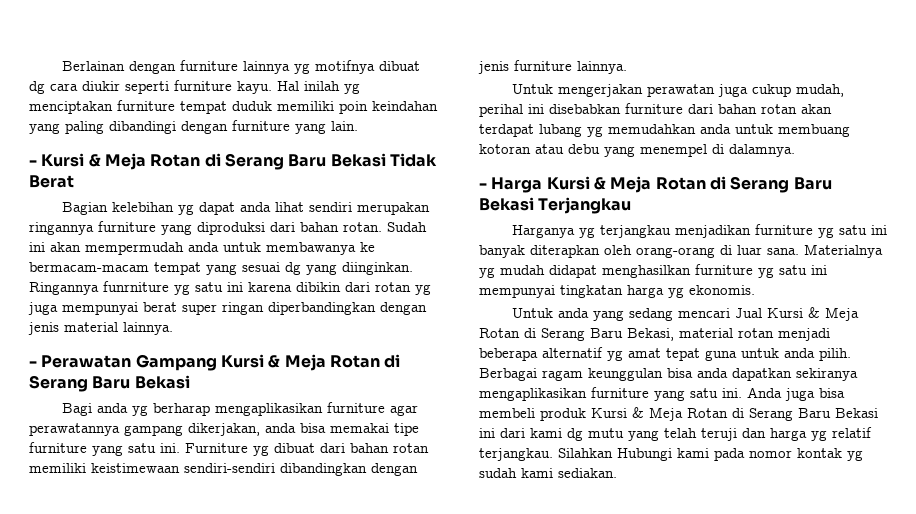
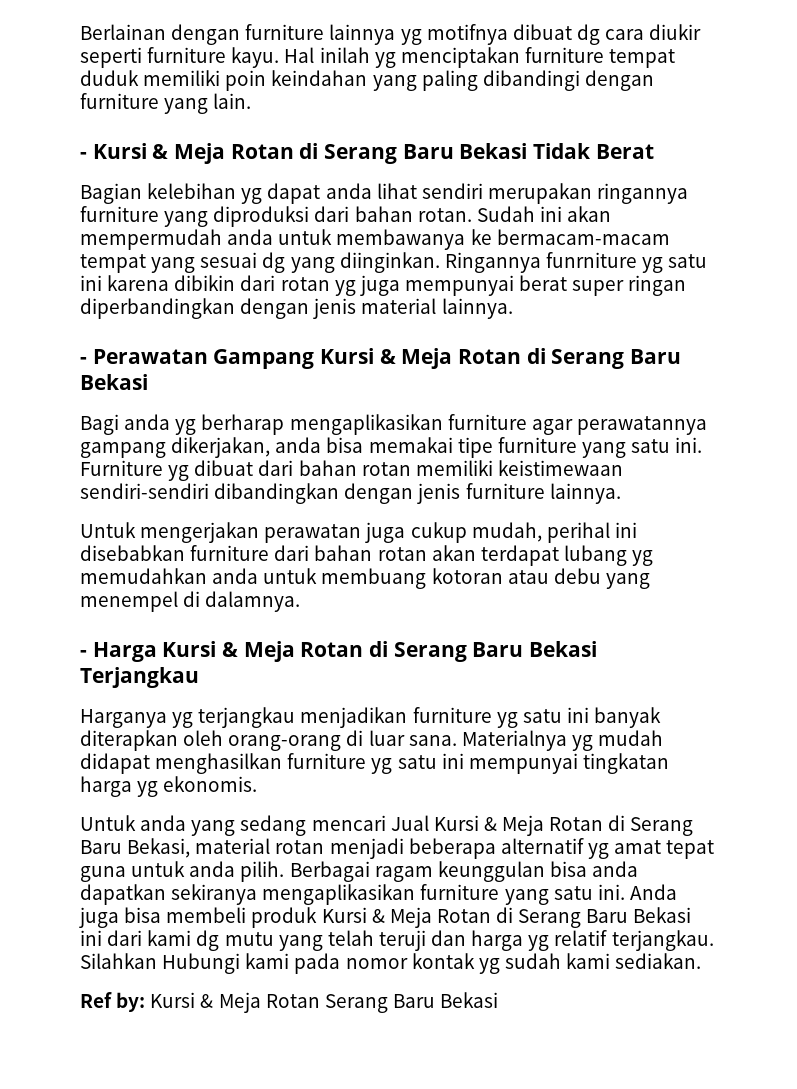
+ Ref by: Kursi & Meja Rotan Serang Baru Bekasi

